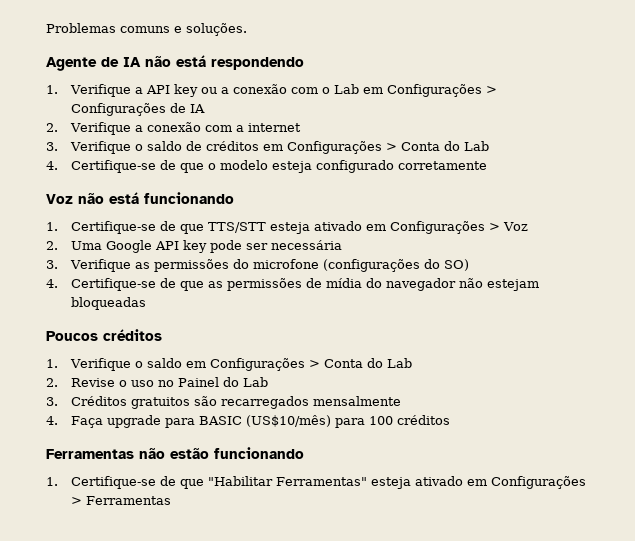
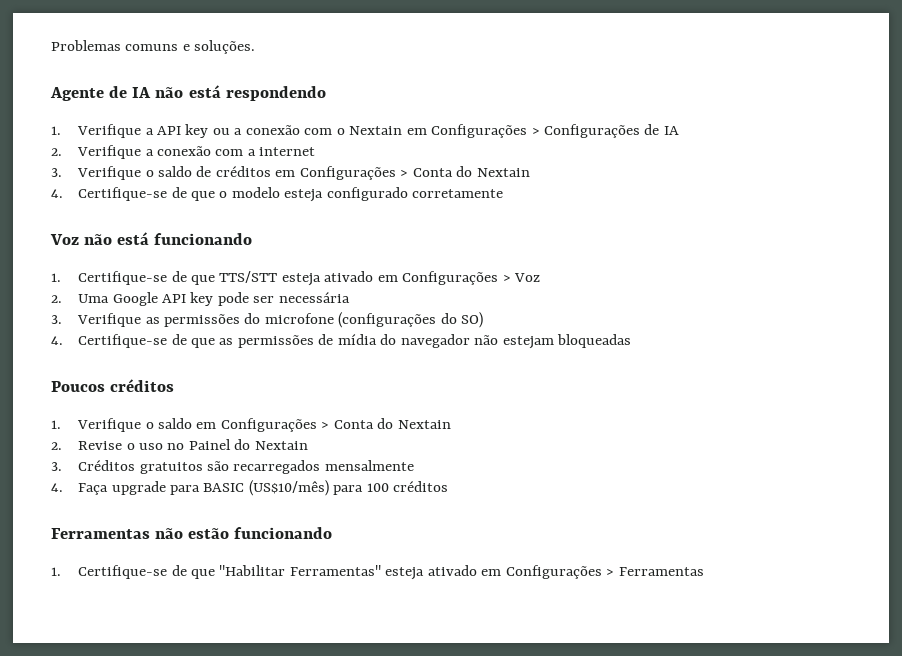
- 1. Verifique a API key ou a conexão com o Lab em Configurações > Configurações de IA
+ 1. Verifique a API key ou a conexão com o Nextain em Configurações > Configurações de IA
- 3. Verifique o saldo de créditos em Configurações > Conta do Lab
+ 3. Verifique o saldo de créditos em Configurações > Conta do Nextain
- 1. Verifique o saldo em Configurações > Conta do Lab
+ 1. Verifique o saldo em Configurações > Conta do Nextain
- 2. Revise o uso no Painel do Lab
+ 2. Revise o uso no Painel do Nextain

